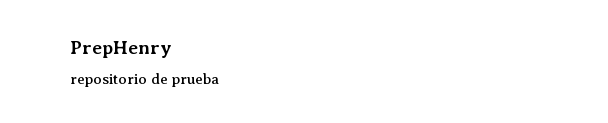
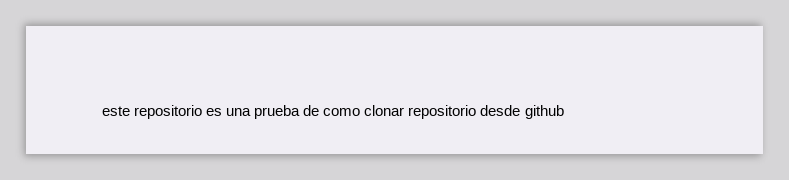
- PrepHenry
- repositorio de prueba
+ este repositorio es una prueba de como clonar repositorio desde github

